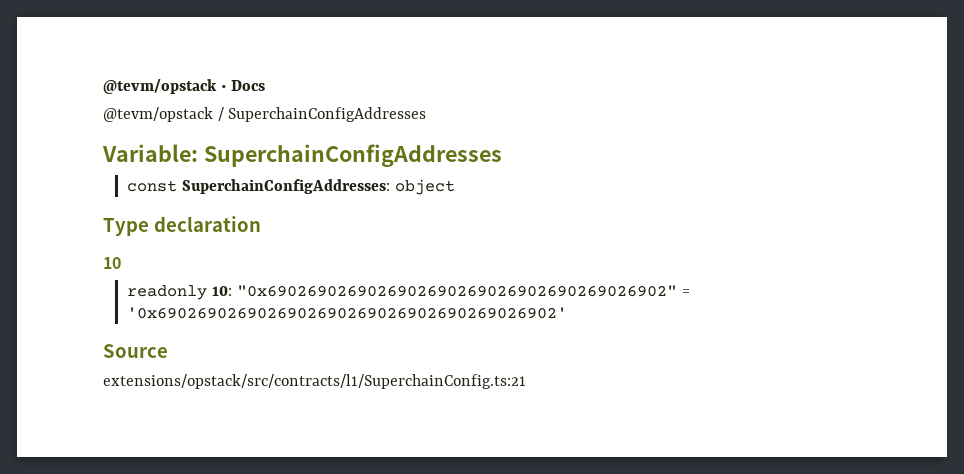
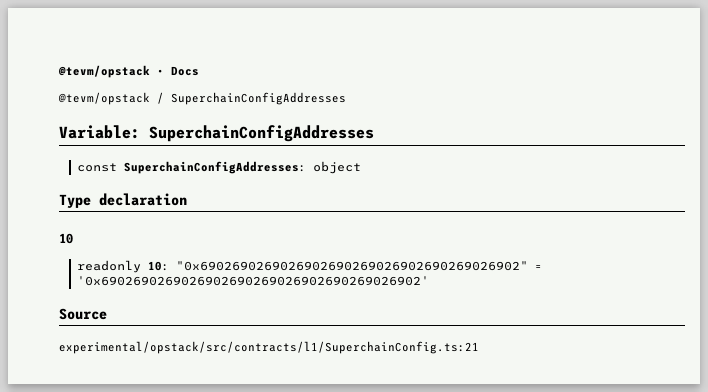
- extensions/opstack/src/contracts/l1/SuperchainConfig.ts:21
+ experimental/opstack/src/contracts/l1/SuperchainConfig.ts:21

